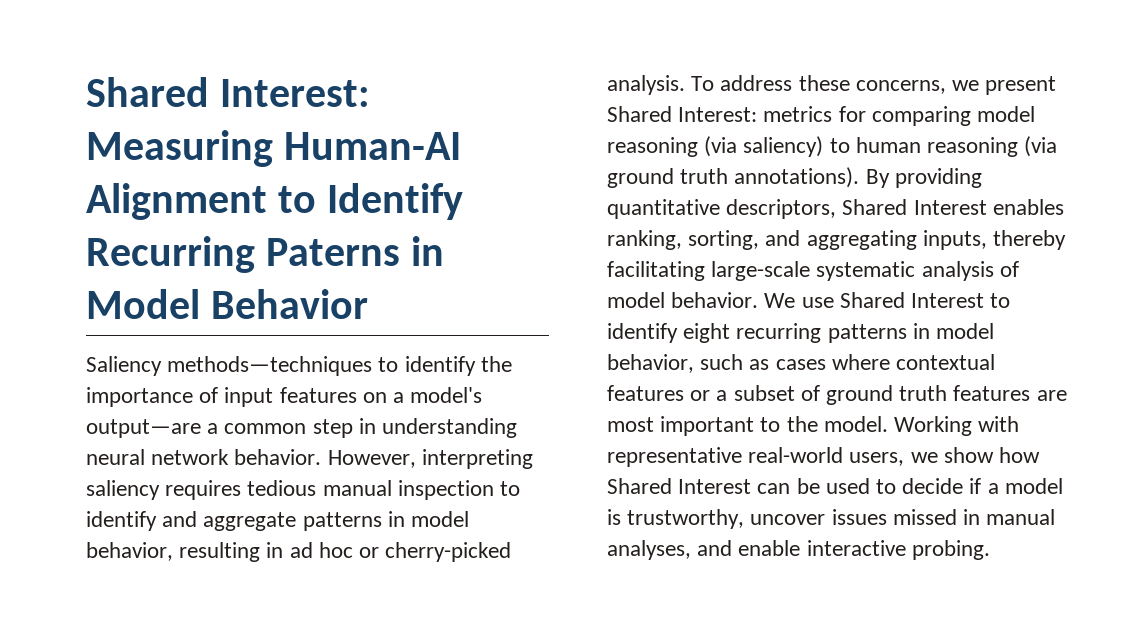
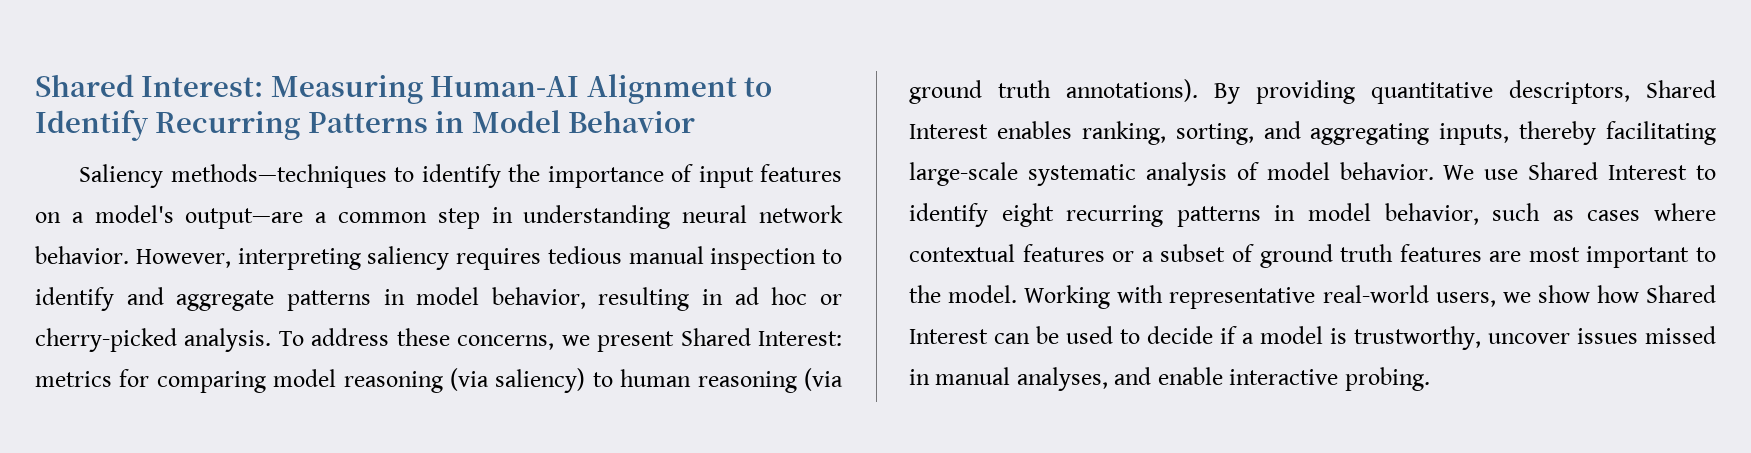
- Shared Interest: Measuring Human-AI Alignment to Identify Recurring Paterns in Model Behavior
+ Shared Interest: Measuring Human-AI Alignment to Identify Recurring Patterns in Model Behavior

